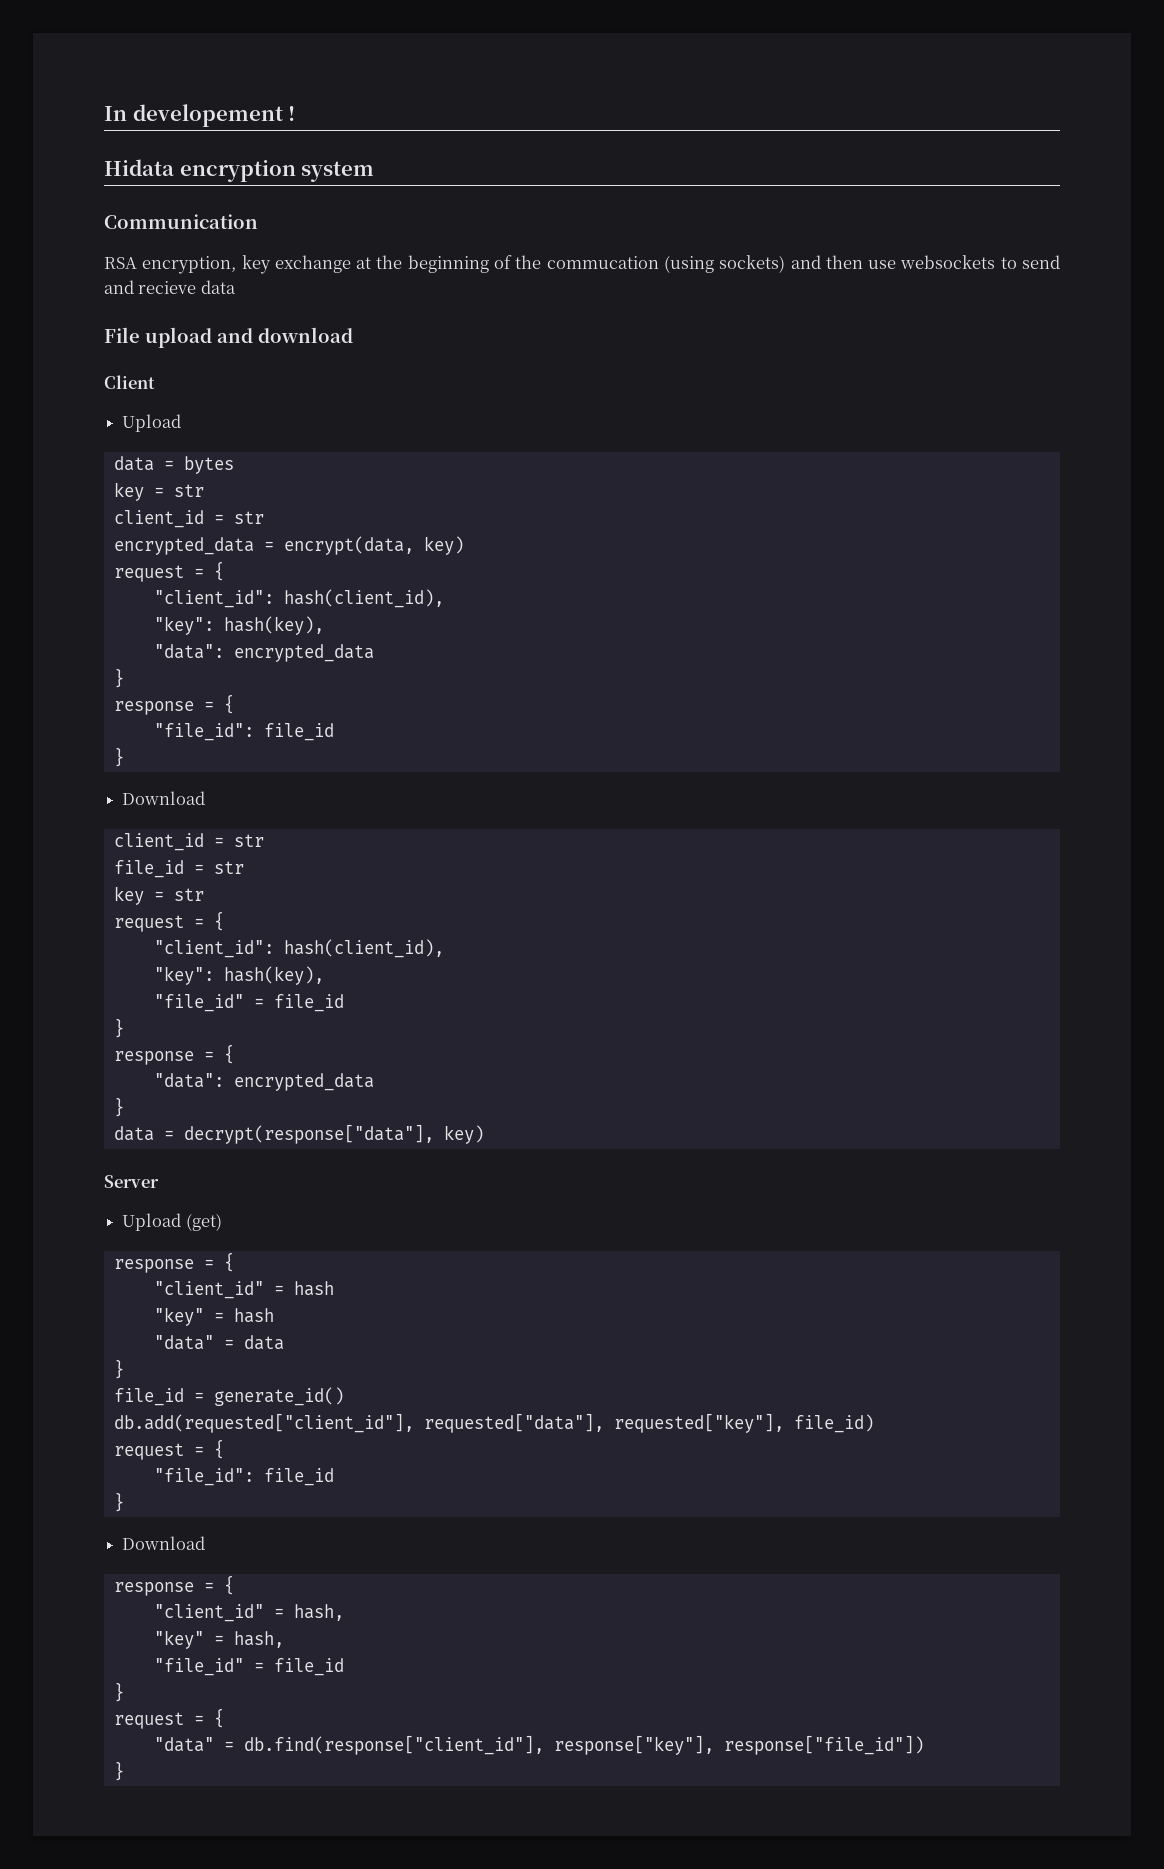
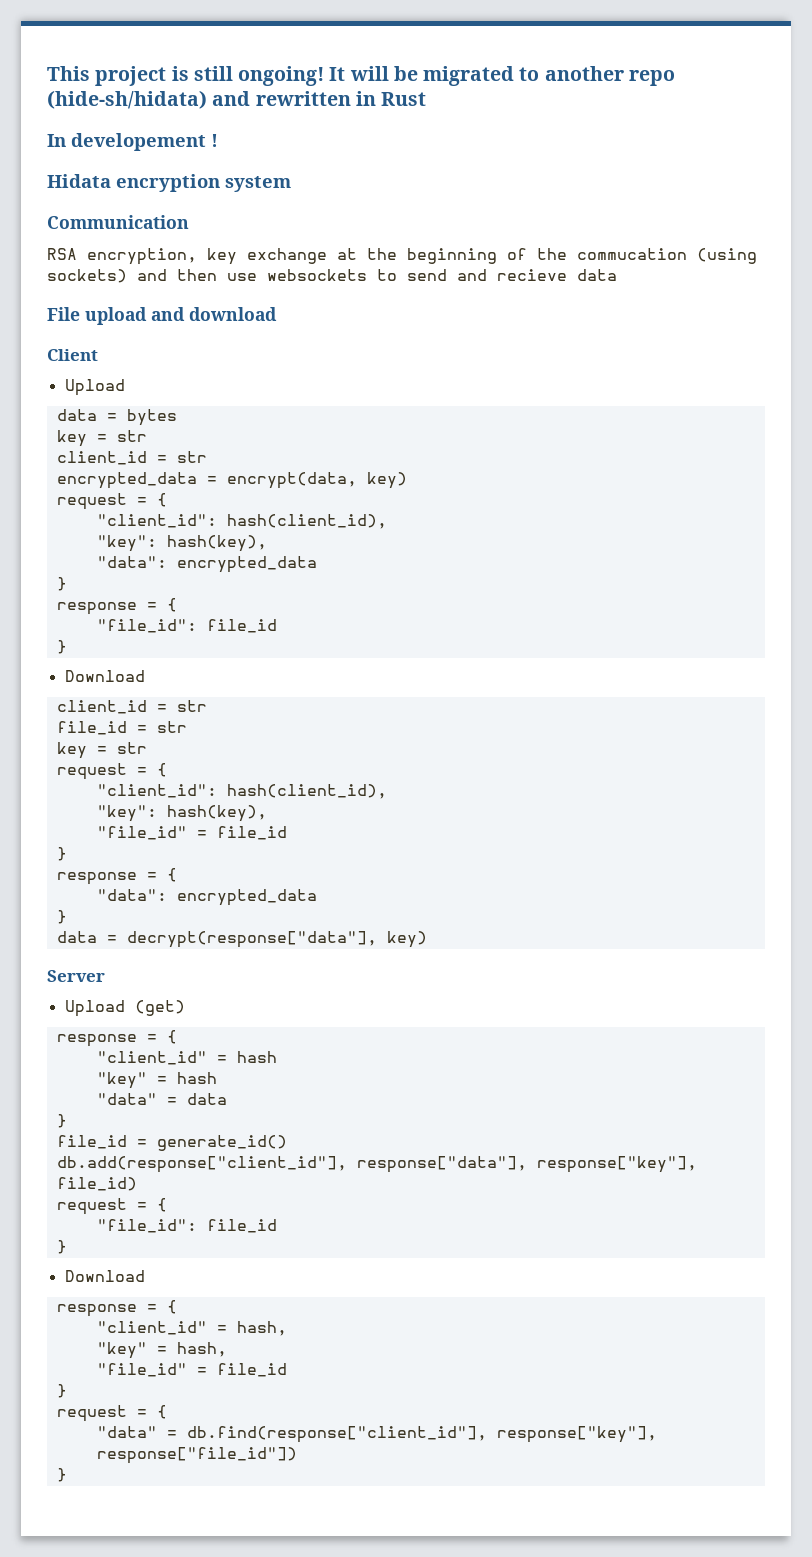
+ This project is still ongoing! It will be migrated to another repo (hide-sh/hidata) and rewritten in Rust
- db.add(requested["client_id"], requested["data"], requested["key"], file_id)
+ db.add(response["client_id"], response["data"], response["key"], file_id)

